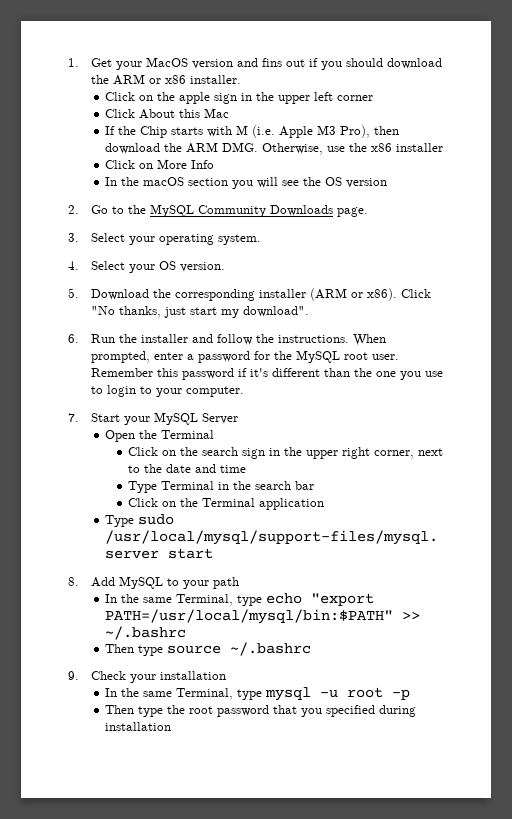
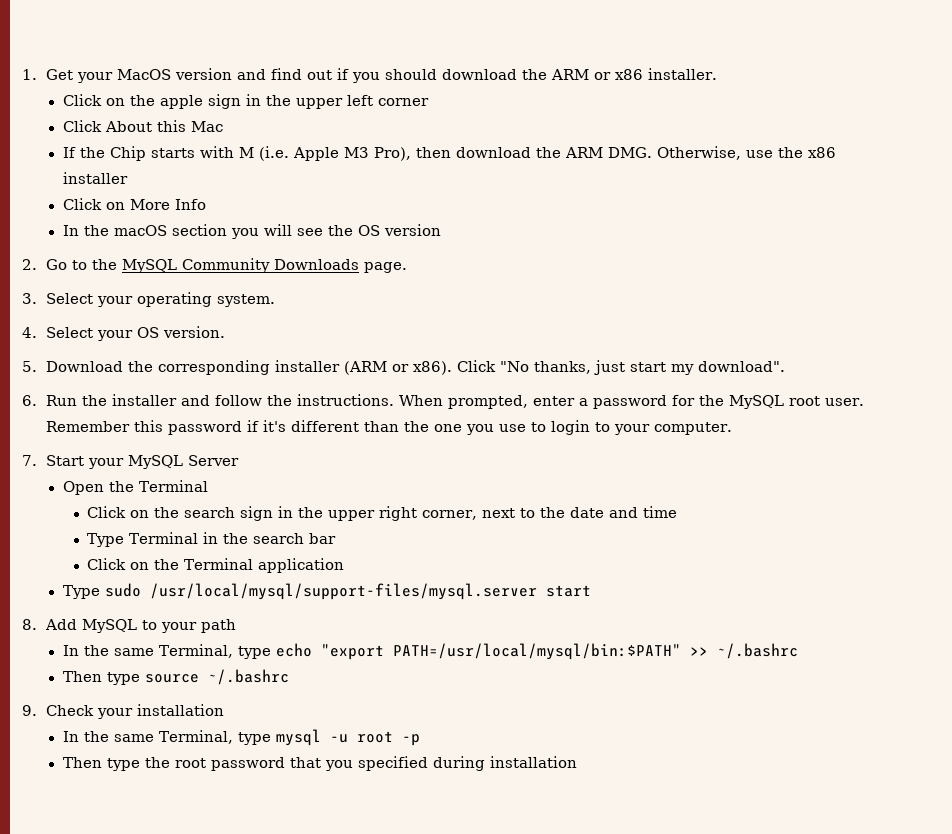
- 1. Get your MacOS version and fins out if you should download the ARM or x86 installer.
+ 1. Get your MacOS version and find out if you should download the ARM or x86 installer.

